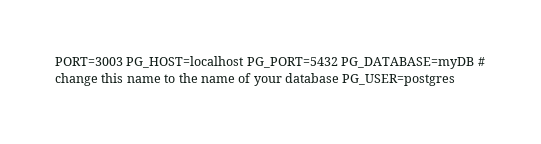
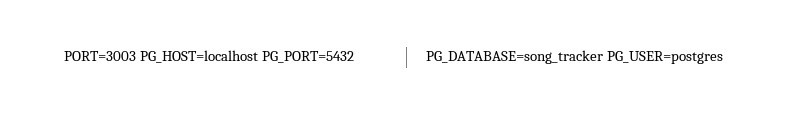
- PORT=3003 PG_HOST=localhost PG_PORT=5432 PG_DATABASE=myDB # change this name to the name of your database PG_USER=postgres
+ PORT=3003 PG_HOST=localhost PG_PORT=5432 PG_DATABASE=song_tracker PG_USER=postgres

